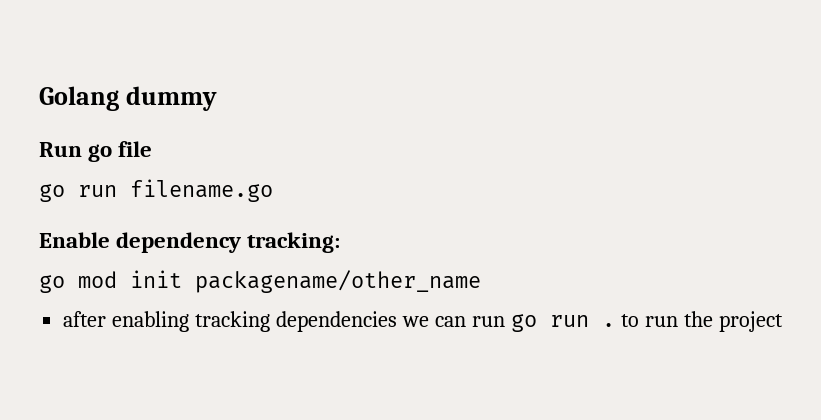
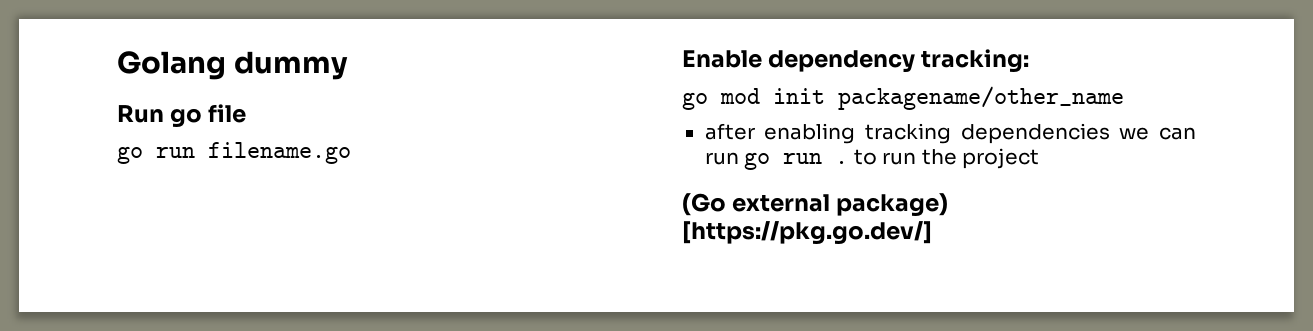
+ (Go external package) [https://pkg.go.dev/]

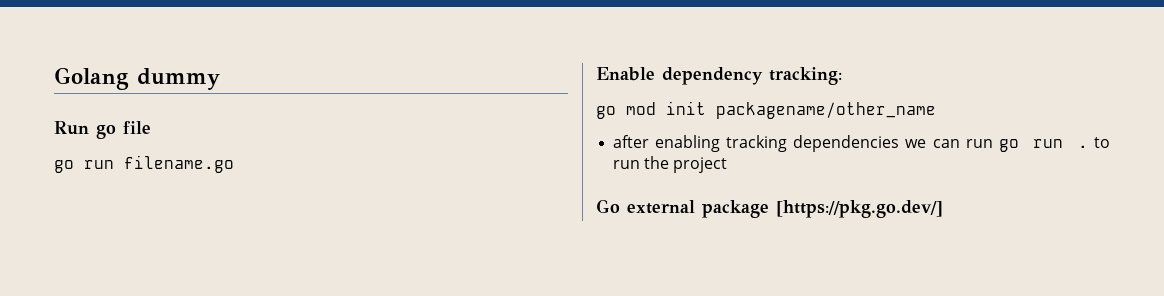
- (Go external package) [https://pkg.go.dev/]
+ Go external package [https://pkg.go.dev/]

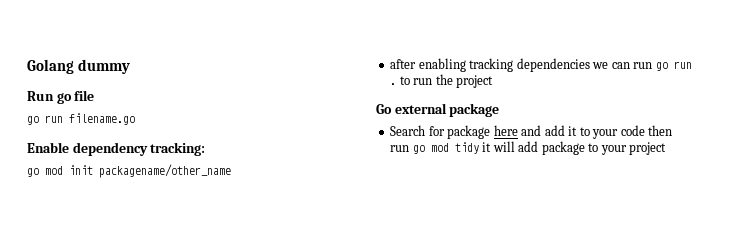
- Go external package [https://pkg.go.dev/]
+ Go external package
+ Search for package here and add it to your code then run go mod tidy it will add package to your project

